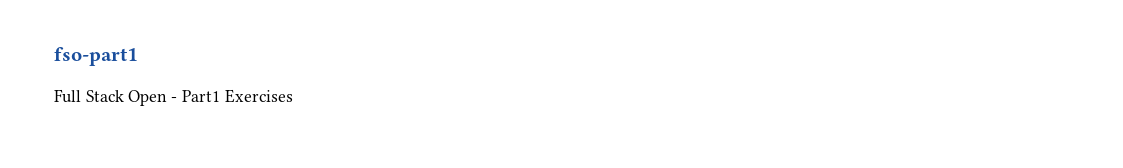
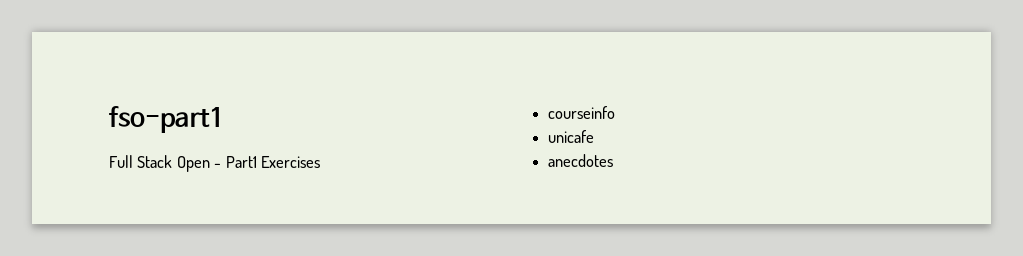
+ courseinfo
+ unicafe
+ anecdotes

